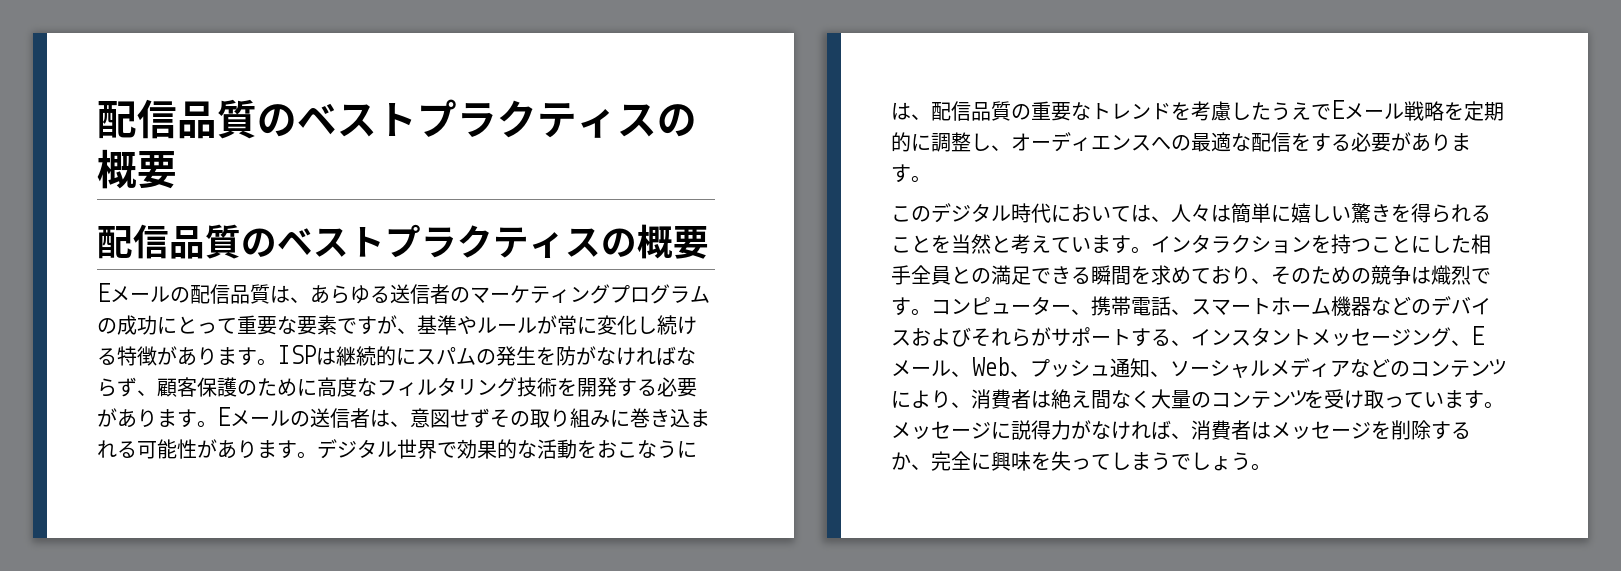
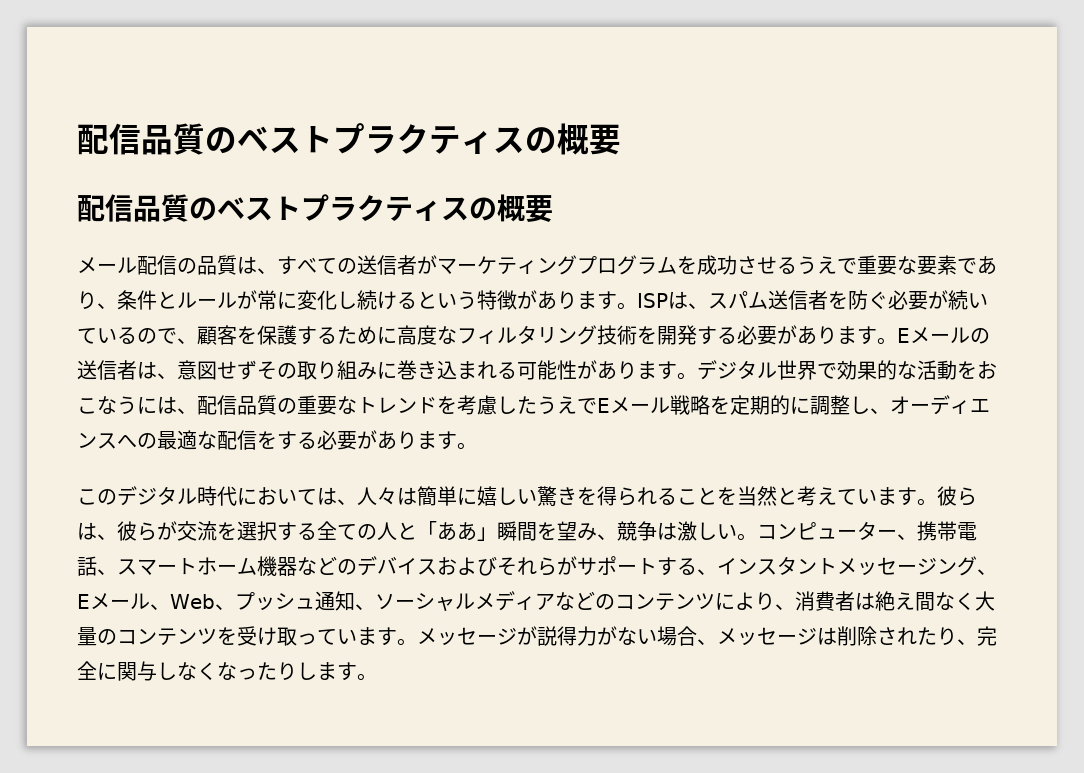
- Eメールの配信品質は、あらゆる送信者のマーケティングプログラムの成功にとって重要な要素ですが、基準やルールが常に変化し続ける特徴があります。
+ メール配信の品質は、すべての送信者がマーケティングプログラムを成功させるうえで重要な要素であり、条件とルールが常に変化し続けるという特徴があります。
- ISPは継続的にスパムの発生を防がなければならず、顧客保護のために高度なフィルタリング技術を開発する必要があります。
+ ISPは、スパム送信者を防ぐ必要が続いているので、顧客を保護するために高度なフィルタリング技術を開発する必要があります。
- インタラクションを持つことにした相手全員との満足できる瞬間を求めており、そのための競争は熾烈です。
+ 彼らは、彼らが交流を選択する全ての人と「ああ」瞬間を望み、競争は激しい。
- メッセージに説得力がなければ、消費者はメッセージを削除するか、完全に興味を失ってしまうでしょう。
+ メッセージが説得力がない場合、メッセージは削除されたり、完全に関与しなくなったりします。

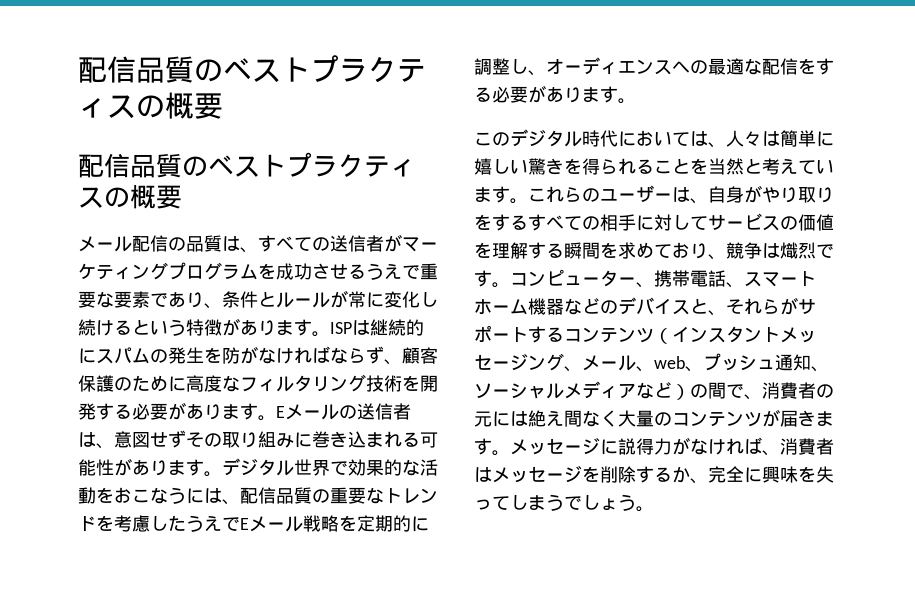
- ISPは、スパム送信者を防ぐ必要が続いているので、顧客を保護するために高度なフィルタリング技術を開発する必要があります。
+ ISPは継続的にスパムの発生を防がなければならず、顧客保護のために高度なフィルタリング技術を開発する必要があります。
- 彼らは、彼らが交流を選択する全ての人と「ああ」瞬間を望み、競争は激しい。
+ これらのユーザーは、自身がやり取りをするすべての相手に対してサービスの価値を理解する瞬間を求めており、競争は熾烈です。
- コンピューター、携帯電話、スマートホーム機器などのデバイスおよびそれらがサポートする、インスタントメッセージング、Eメール、Web、プッシュ通知、ソーシャルメディアなどのコンテンツにより、消費者は絶え間なく大量のコンテンツを受け取っています。
+ コンピューター、携帯電話、スマートホーム機器などのデバイスと、それらがサポートするコンテンツ（インスタントメッセージング、メール、web、プッシュ通知、ソーシャルメディアなど）の間で、消費者の元には絶え間なく大量のコンテンツが届きます。
- メッセージが説得力がない場合、メッセージは削除されたり、完全に関与しなくなったりします。
+ メッセージに説得力がなければ、消費者はメッセージを削除するか、完全に興味を失ってしまうでしょう。

